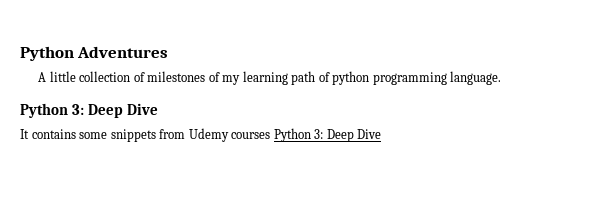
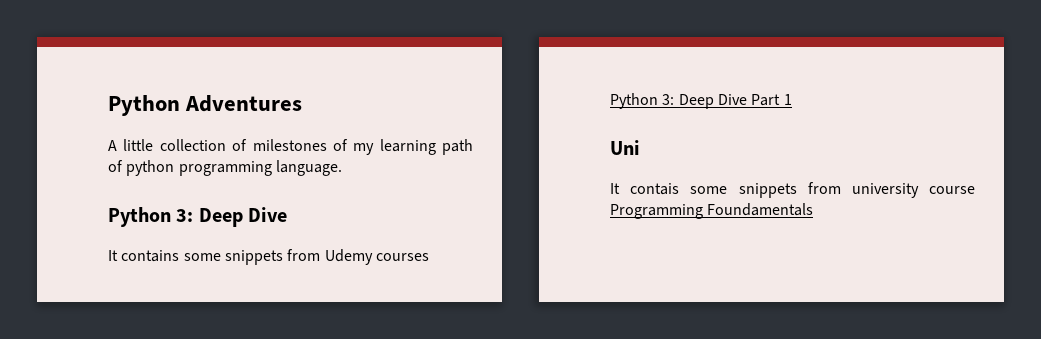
- It contains some snippets from Udemy courses Python 3: Deep Dive
+ It contains some snippets from Udemy courses Python 3: Deep Dive Part 1
+ Uni
+ It contais some snippets from university course Programming Foundamentals

